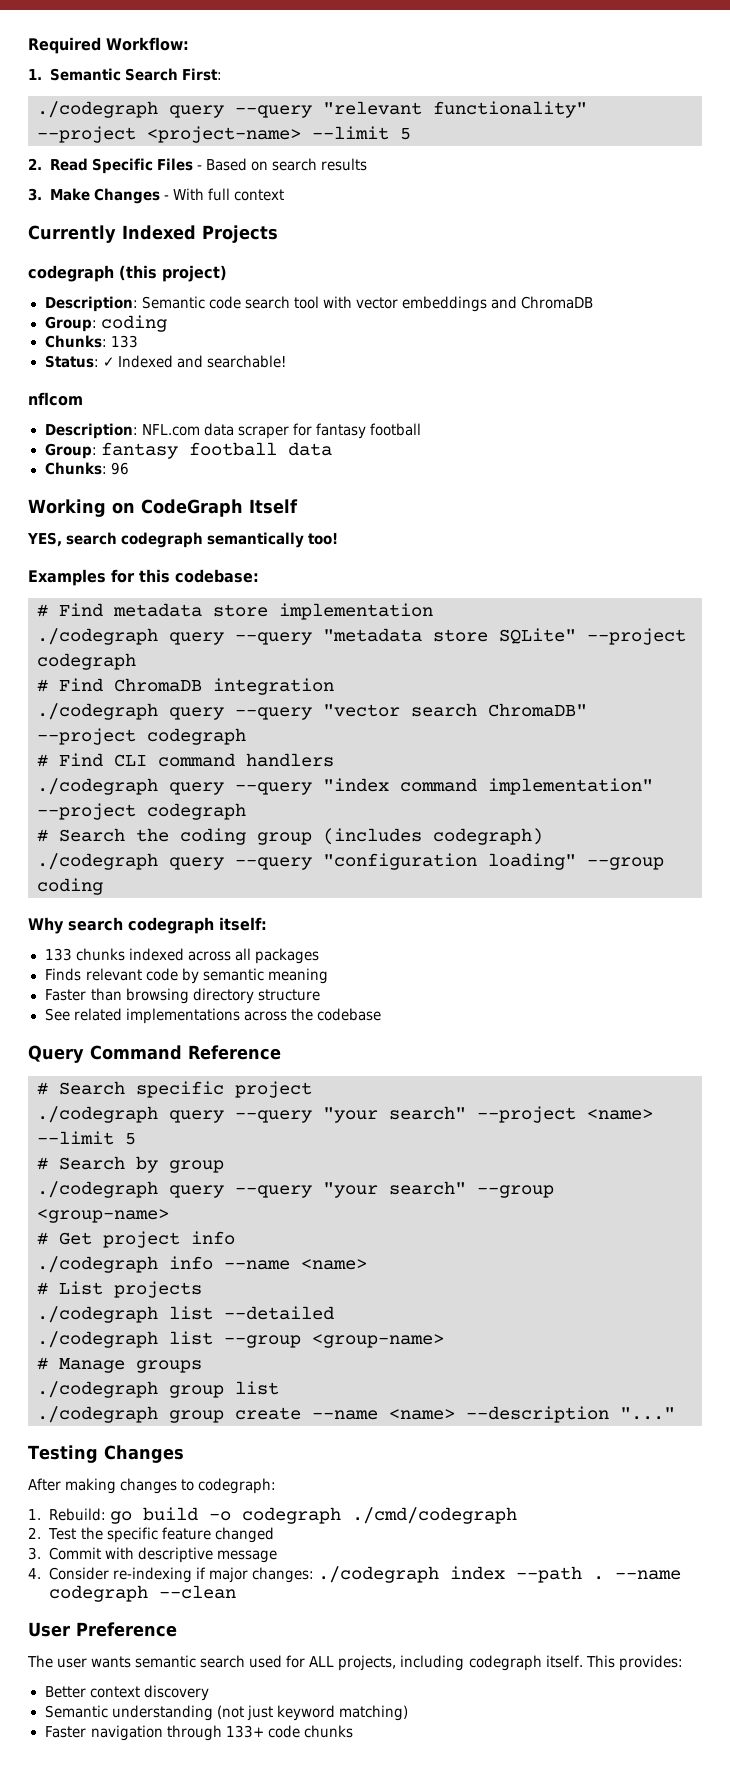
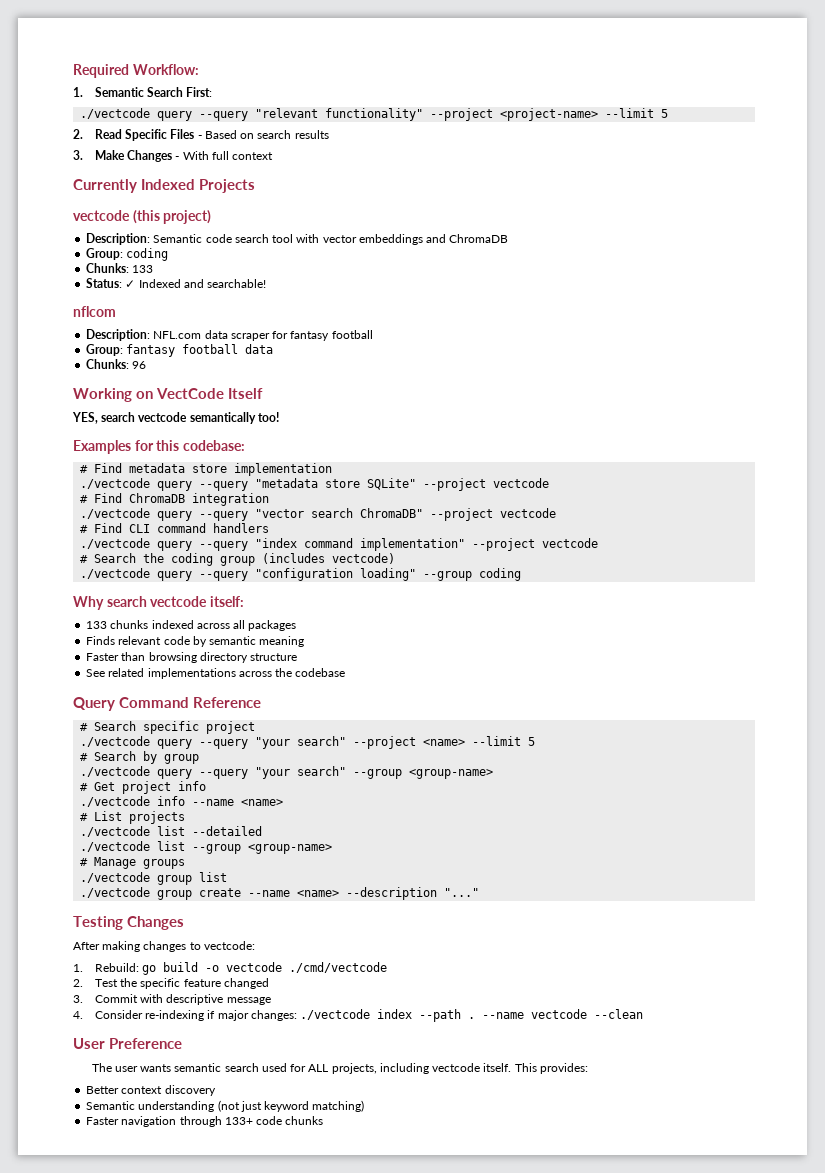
- ./codegraph query --query "relevant functionality" --project <project-name> --limit 5
+ ./vectcode query --query "relevant functionality" --project <project-name> --limit 5
- codegraph (this project)
+ vectcode (this project)
- Working on CodeGraph Itself
+ Working on VectCode Itself
- YES, search codegraph semantically too!
+ YES, search vectcode semantically too!
- ./codegraph query --query "metadata store SQLite" --project codegraph
+ ./vectcode query --query "metadata store SQLite" --project vectcode
- ./codegraph query --query "vector search ChromaDB" --project codegraph
+ ./vectcode query --query "vector search ChromaDB" --project vectcode
- ./codegraph query --query "index command implementation" --project codegraph
+ ./vectcode query --query "index command implementation" --project vectcode
- # Search the coding group (includes codegraph)
- ./codegraph query --query "configuration loading" --group coding
+ # Search the coding group (includes vectcode)
+ ./vectcode query --query "configuration loading" --group coding
- Why search codegraph itself:
+ Why search vectcode itself:
- ./codegraph query --query "your search" --project <name> --limit 5
+ ./vectcode query --query "your search" --project <name> --limit 5
- ./codegraph query --query "your search" --group <group-name>
+ ./vectcode query --query "your search" --group <group-name>
- ./codegraph info --name <name>
+ ./vectcode info --name <name>
- ./codegraph list --detailed
+ ./vectcode list --detailed
- ./codegraph list --group <group-name>
+ ./vectcode list --group <group-name>
- ./codegraph group list
+ ./vectcode group list
- ./codegraph group create --name <name> --description "..."
+ ./vectcode group create --name <name> --description "..."
- After making changes to codegraph:
+ After making changes to vectcode:
- 1. Rebuild: go build -o codegraph ./cmd/codegraph
+ 1. Rebuild: go build -o vectcode ./cmd/vectcode
- 4. Consider re-indexing if major changes: ./codegraph index --path .
+ 4. Consider re-indexing if major changes: ./vectcode index --path .
- --name codegraph --clean
+ --name vectcode --clean
- The user wants semantic search used for ALL projects, including codegraph itself.
+ The user wants semantic search used for ALL projects, including vectcode itself.

